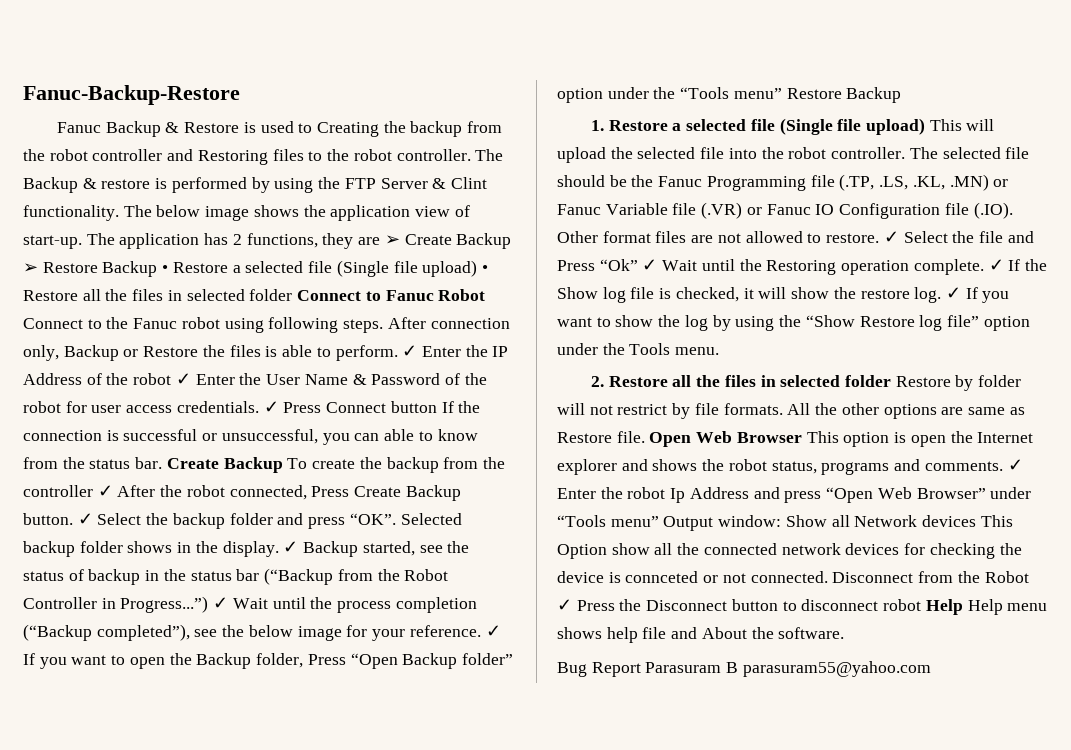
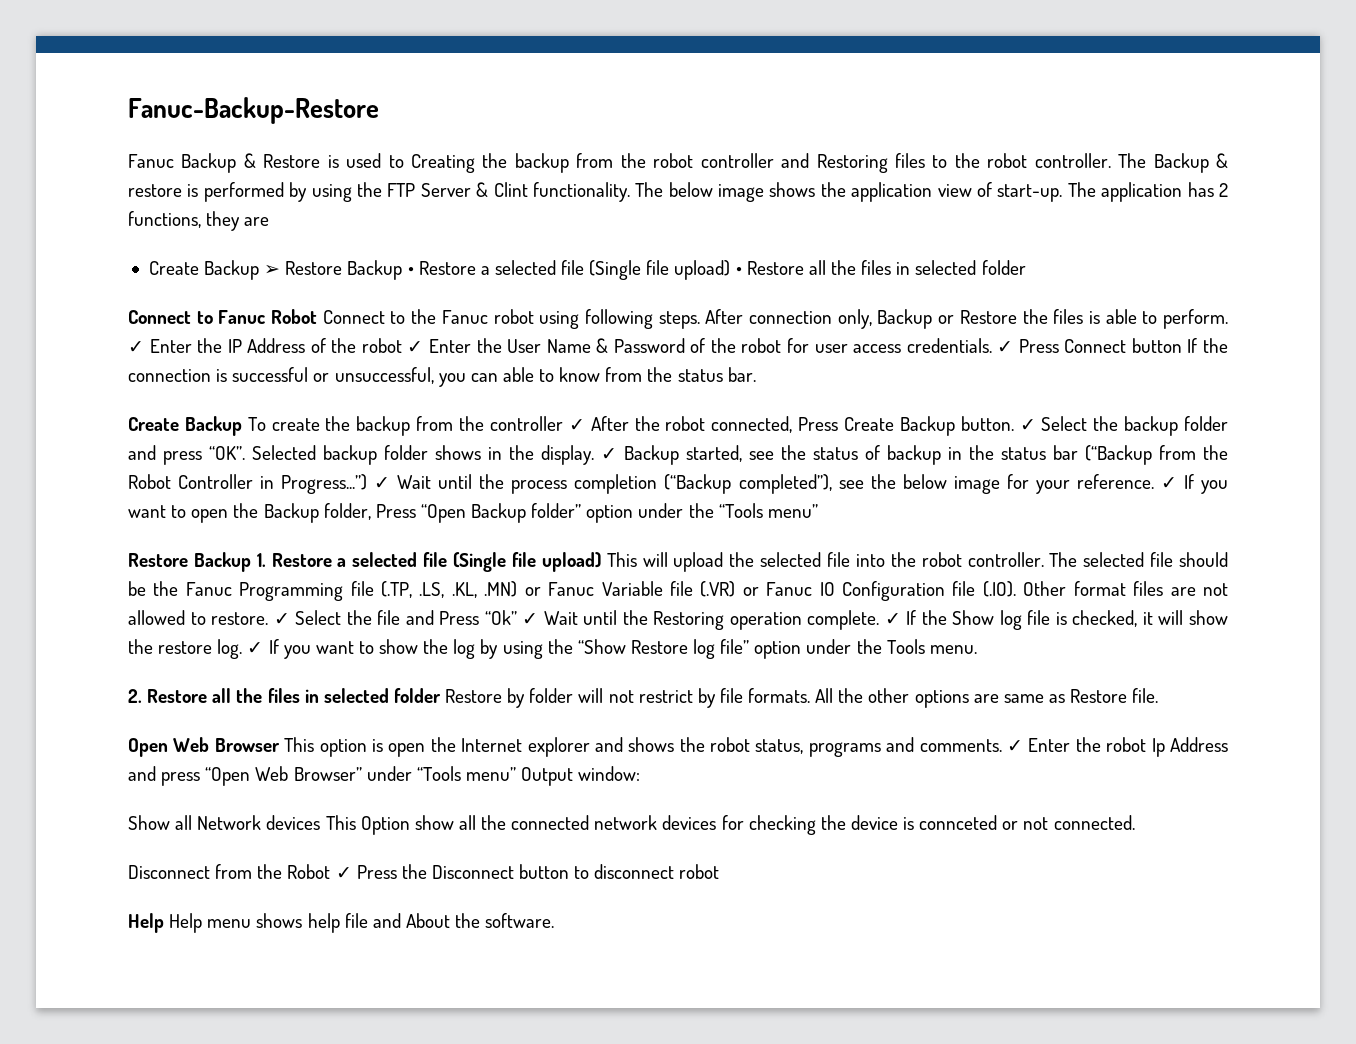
- The application has 2 functions, they are ➢ Create Backup ➢ Restore Backup • Restore a selected file (Single file upload) • Restore all the files in selected folder Connect to Fanuc Robot Connect to the Fanuc robot using following steps.
+ The application has 2 functions, they are
+ Create Backup ➢ Restore Backup • Restore a selected file (Single file upload) • Restore all the files in selected folder
+ Connect to Fanuc Robot Connect to the Fanuc robot using following steps.
- ✓ Press Connect button If the connection is successful or unsuccessful, you can able to know from the status bar. Create Backup To create the backup from the controller ✓ After the robot connected, Press Create Backup button.
+ ✓ Press Connect button If the connection is successful or unsuccessful, you can able to know from the status bar.
+ Create Backup To create the backup from the controller ✓ After the robot connected, Press Create Backup button.
- ✓ If you want to open the Backup folder, Press “Open Backup folder” option under the “Tools menu” Restore Backup
- 1. Restore a selected file (Single file upload) This will upload the selected file into the robot controller.
+ ✓ If you want to open the Backup folder, Press “Open Backup folder” option under the “Tools menu”
+ Restore Backup 1. Restore a selected file (Single file upload) This will upload the selected file into the robot controller.
- All the other options are same as Restore file. Open Web Browser This option is open the Internet explorer and shows the robot status, programs and comments.
+ All the other options are same as Restore file.
+ Open Web Browser This option is open the Internet explorer and shows the robot status, programs and comments.
- ✓ Enter the robot Ip Address and press “Open Web Browser” under “Tools menu” Output window: Show all Network devices This Option show all the connected network devices for checking the device is connceted or not connected. Disconnect from the Robot ✓ Press the Disconnect button to disconnect robot Help Help menu shows help file and About the software.
+ ✓ Enter the robot Ip Address and press “Open Web Browser” under “Tools menu” Output window:
+ Show all Network devices This Option show all the connected network devices for checking the device is connceted or not connected.
+ Disconnect from the Robot ✓ Press the Disconnect button to disconnect robot
+ Help Help menu shows help file and About the software.
- Bug Report Parasuram B parasuram55@yahoo.com

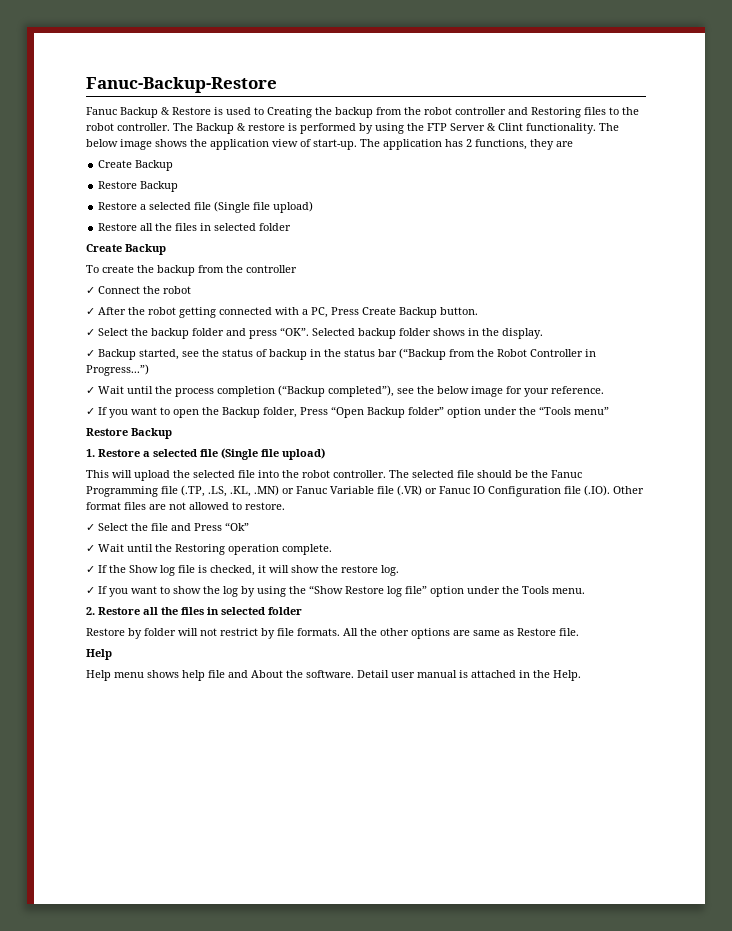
  The application has 2 functions, they are
- Create Backup ➢ Restore Backup • Restore a selected file (Single file upload) • Restore all the files in selected folder
- Connect to Fanuc Robot Connect to the Fanuc robot using following steps. After connection only, Backup or Restore the files is able to perform. ✓ Enter the IP Address of the robot ✓ Enter the User Name & Password of the robot for user access credentials. ✓ Press Connect button If the connection is successful or unsuccessful, you can able to know from the status bar.
- Create Backup To create the backup from the controller ✓ After the robot connected, Press Create Backup button. ✓ Select the backup folder and press “OK”. Selected backup folder shows in the display. ✓ Backup started, see the status of backup in the status bar (“Backup from the Robot Controller in Progress...”) ✓ Wait until the process completion (“Backup completed”), see the below image for your reference. ✓ If you want to open the Backup folder, Press “Open Backup folder” option under the “Tools menu”
- Restore Backup 1. Restore a selected file (Single file upload) This will upload the selected file into the robot controller.
+ Create Backup
+ Restore Backup
+ Restore a selected file (Single file upload)
+ Restore all the files in selected folder
+ Create Backup
+ To create the backup from the controller
+ ✓ Connect the robot
+ ✓ After the robot getting connected with a PC, Press Create Backup button.
+ ✓ Select the backup folder and press “OK”. Selected backup folder shows in the display.
+ ✓ Backup started, see the status of backup in the status bar (“Backup from the Robot Controller in Progress...”)
+ ✓ Wait until the process completion (“Backup completed”), see the below image for your reference.
+ ✓ If you want to open the Backup folder, Press “Open Backup folder” option under the “Tools menu”
+ Restore Backup
+ 1. Restore a selected file (Single file upload)
+ This will upload the selected file into the robot controller.
- The selected file should be the Fanuc Programming file (.TP, .LS, .KL, .MN) or Fanuc Variable file (.VR) or Fanuc IO Configuration file (.IO). Other format files are not allowed to restore. ✓ Select the file and Press “Ok” ✓ Wait until the Restoring operation complete. ✓ If the Show log file is checked, it will show the restore log. ✓ If you want to show the log by using the “Show Restore log file” option under the Tools menu.
+ The selected file should be the Fanuc Programming file (.TP, .LS, .KL, .MN) or Fanuc Variable file (.VR) or Fanuc IO Configuration file (.IO). Other format files are not allowed to restore.
+ ✓ Select the file and Press “Ok”
+ ✓ Wait until the Restoring operation complete.
+ ✓ If the Show log file is checked, it will show the restore log.
+ ✓ If you want to show the log by using the “Show Restore log file” option under the Tools menu.
- 2. Restore all the files in selected folder Restore by folder will not restrict by file formats.
+ 2. Restore all the files in selected folder
+ Restore by folder will not restrict by file formats.
  All the other options are same as Restore file.
- Open Web Browser This option is open the Internet explorer and shows the robot status, programs and comments. ✓ Enter the robot Ip Address and press “Open Web Browser” under “Tools menu” Output window:
- Show all Network devices This Option show all the connected network devices for checking the device is connceted or not connected.
- Disconnect from the Robot ✓ Press the Disconnect button to disconnect robot
- Help Help menu shows help file and About the software.
+ Help
+ Help menu shows help file and About the software.
+ Detail user manual is attached in the Help.

